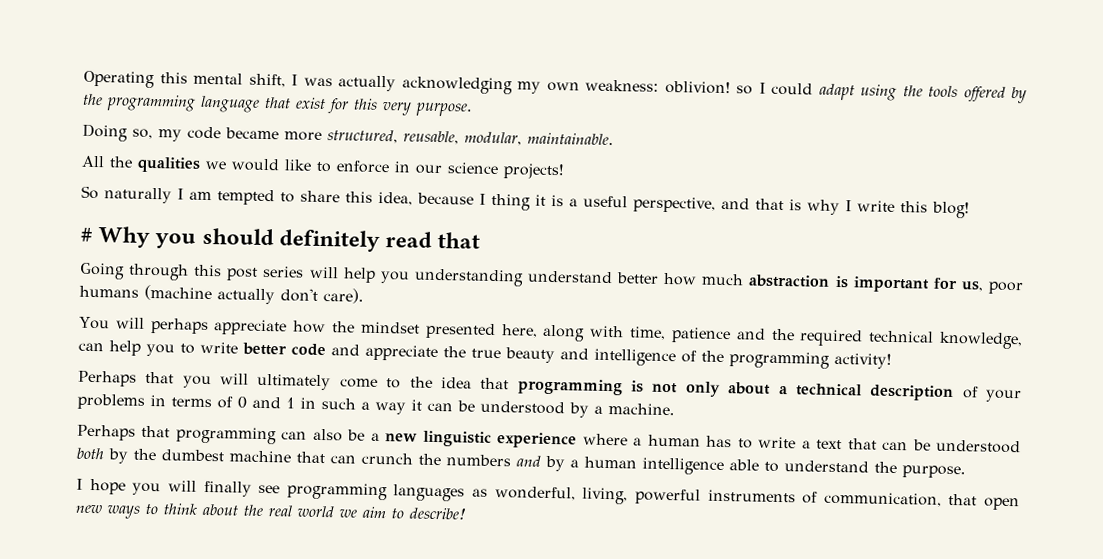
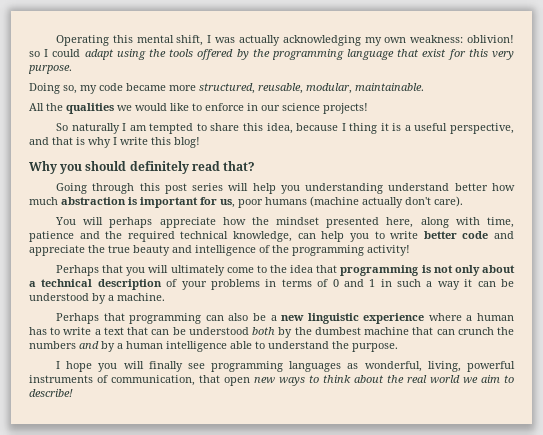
- # Why you should definitely read that
+ Why you should definitely read that?

